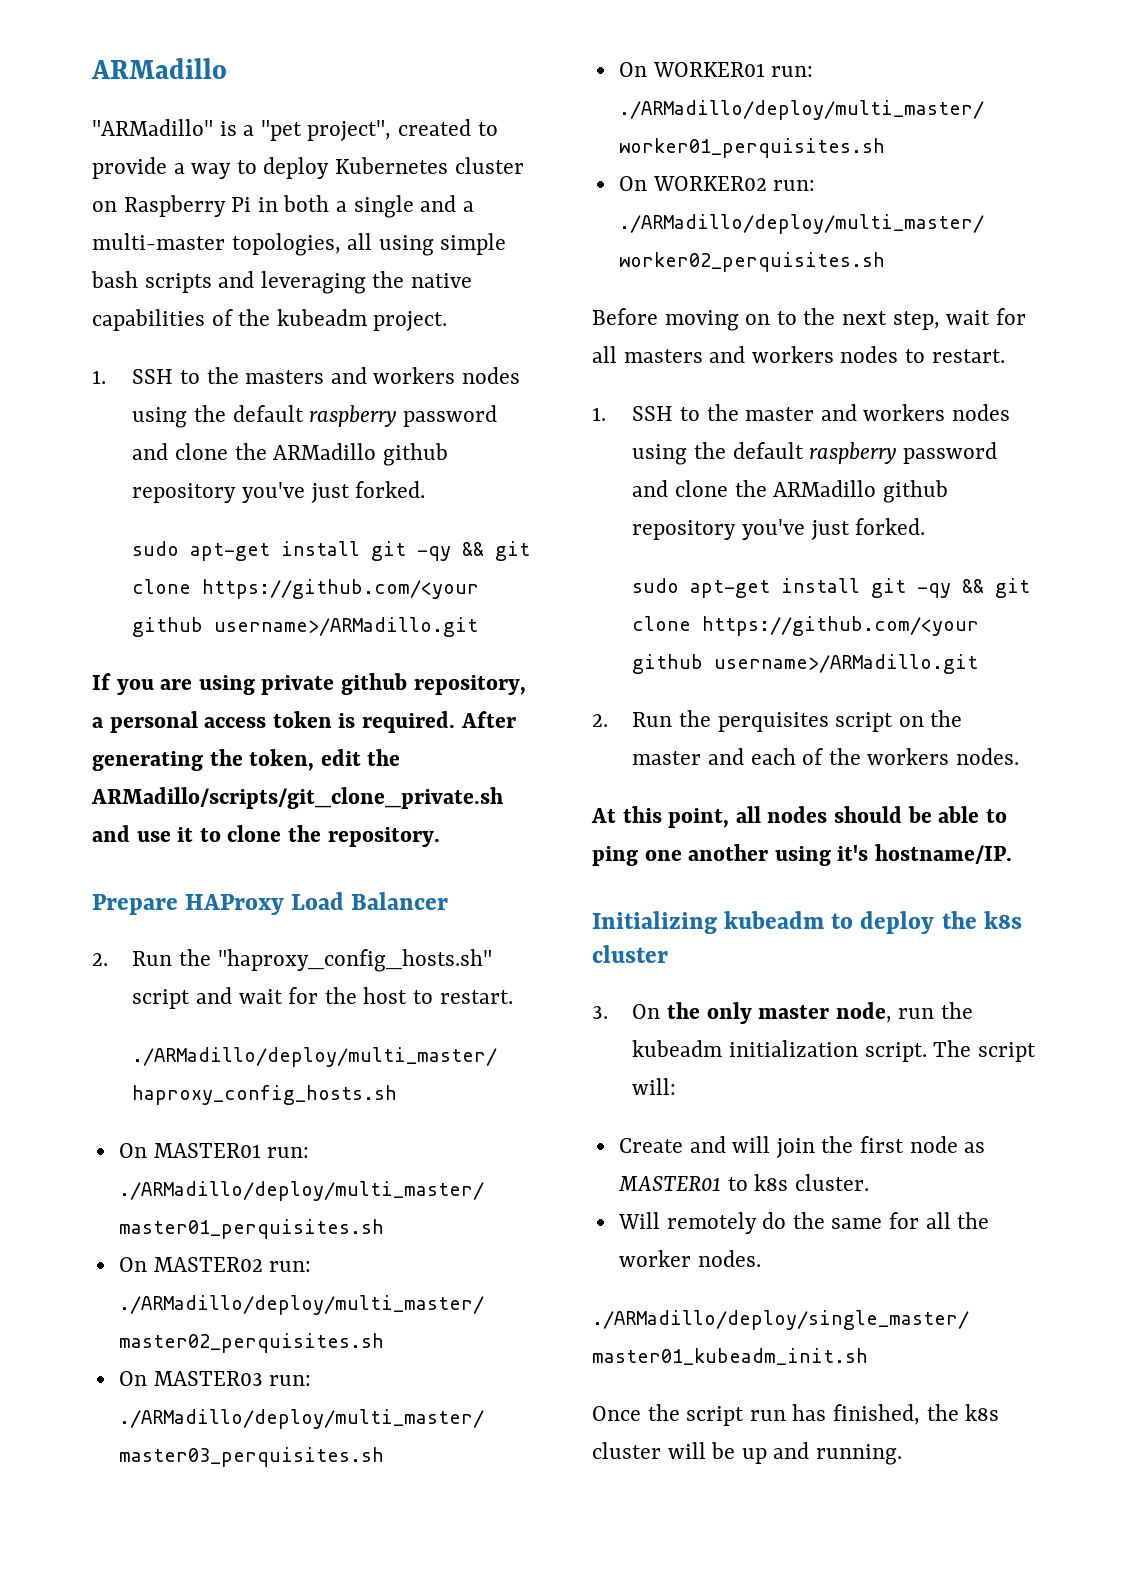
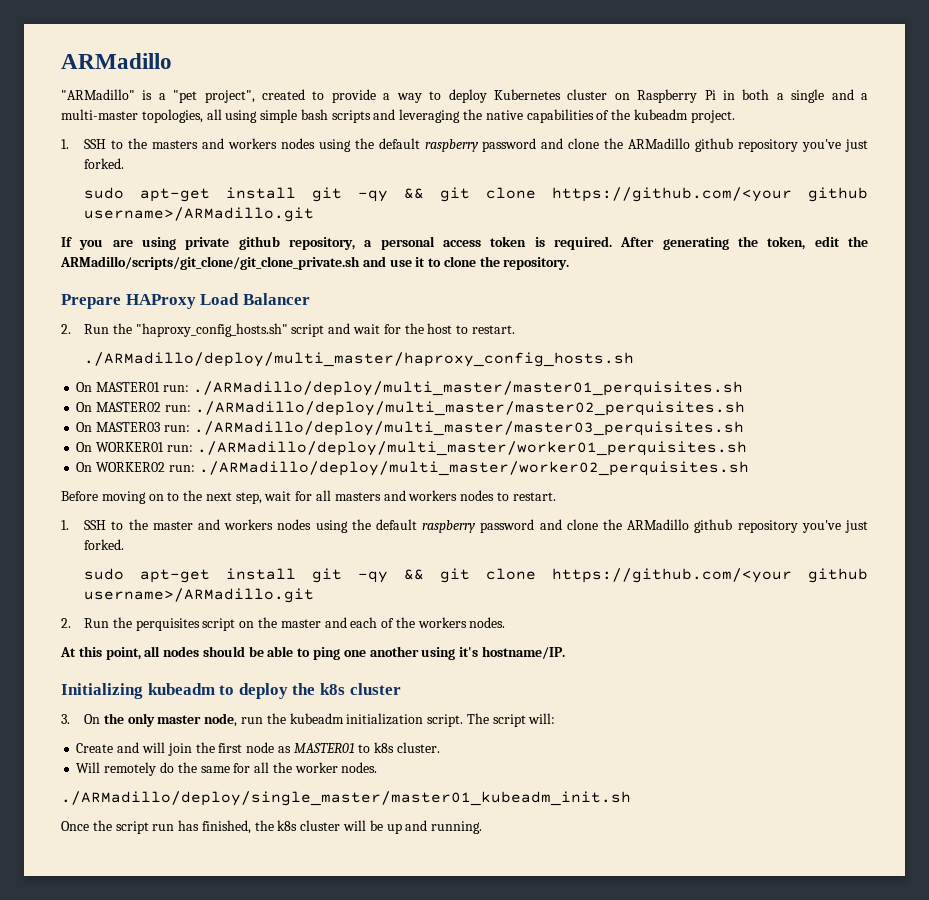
- After generating the token, edit the ARMadillo/scripts/git_clone_private.sh and use it to clone the repository.
+ After generating the token, edit the ARMadillo/scripts/git_clone/git_clone_private.sh and use it to clone the repository.

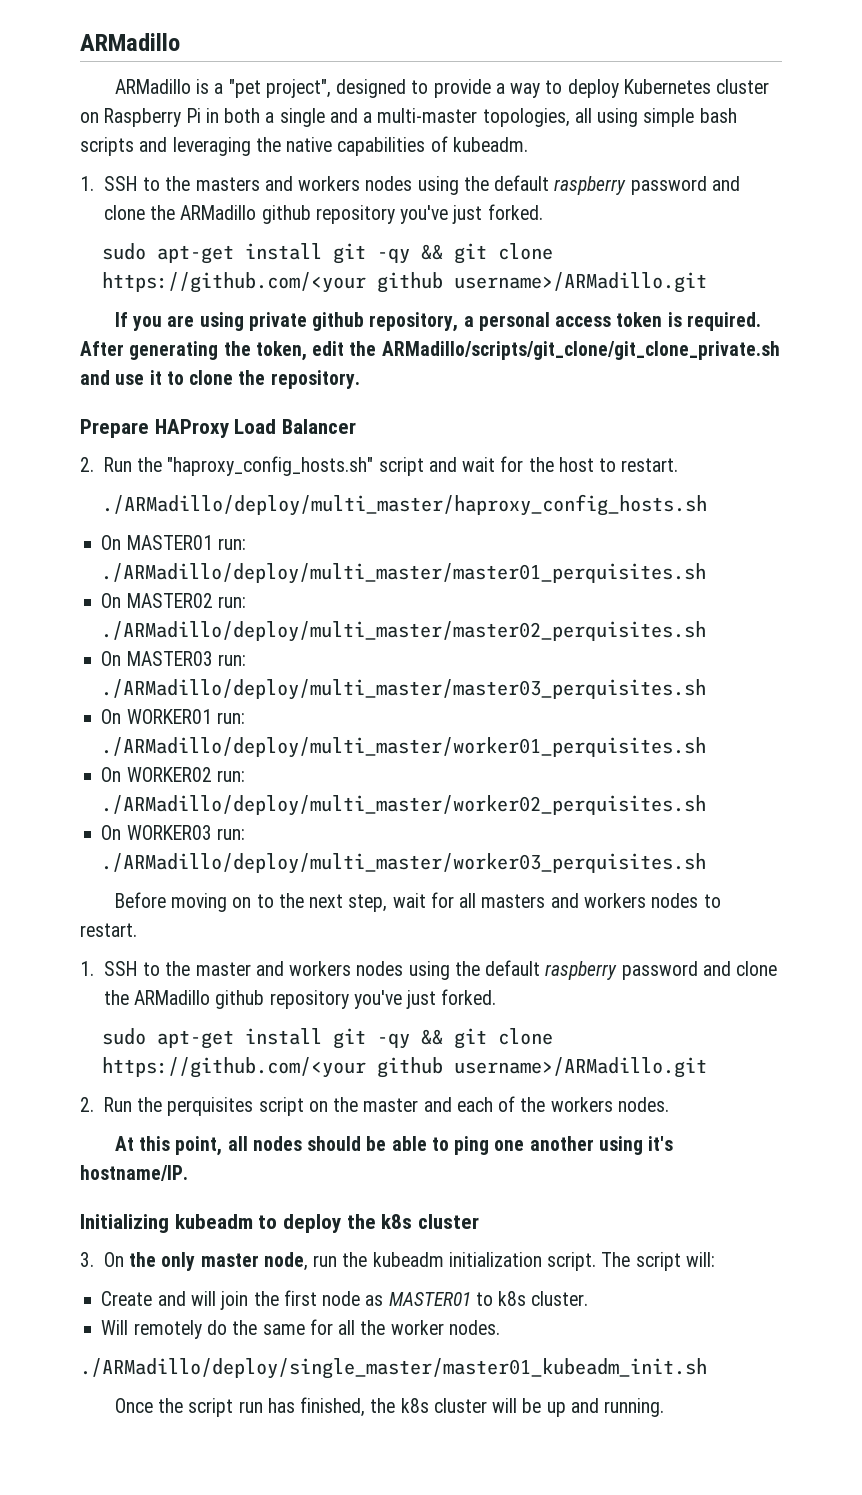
- "ARMadillo" is a "pet project", created to provide a way to deploy Kubernetes cluster on Raspberry Pi in both a single and a multi-master topologies, all using simple bash scripts and leveraging the native capabilities of the kubeadm project.
+ ARMadillo is a "pet project", designed to provide a way to deploy Kubernetes cluster on Raspberry Pi in both a single and a multi-master topologies, all using simple bash scripts and leveraging the native capabilities of kubeadm.
+ On WORKER03 run: ./ARMadillo/deploy/multi_master/worker03_perquisites.sh

